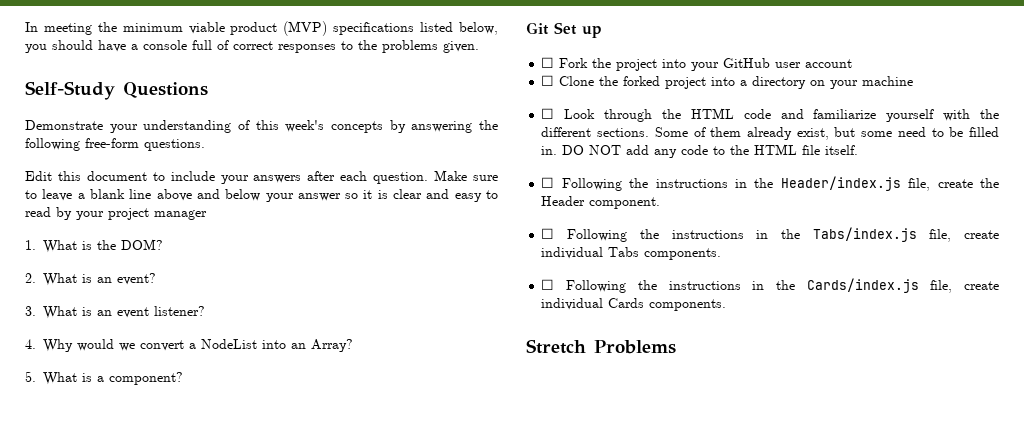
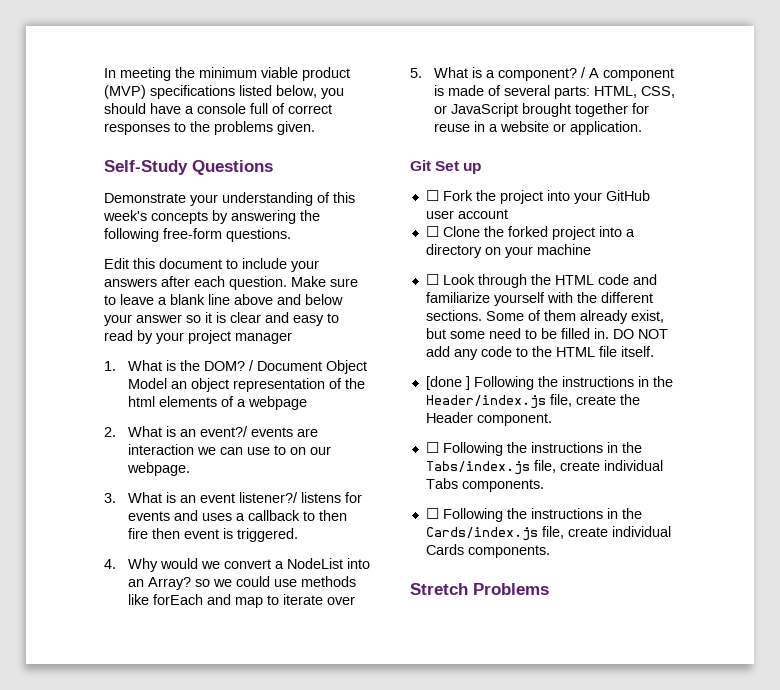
- 1. What is the DOM?
- 2. What is an event?
+ 1. What is the DOM? / Document Object Model an object representation of the html elements of a webpage
+ 2. What is an event?/ events are interaction we can use to on our webpage.
- 3. What is an event listener?
+ 3. What is an event listener?/ listens for events and uses a callback to then fire then event is triggered.
- 4. Why would we convert a NodeList into an Array?
+ 4. Why would we convert a NodeList into an Array? so we could use methods like forEach and map to iterate over
+ / A component is made of several parts: HTML, CSS, or JavaScript brought together for reuse in a website or application.
- ☐ Following the instructions in the Header/index.js file, create the Header component.
+ [done ] Following the instructions in the Header/index.js file, create the Header component.

